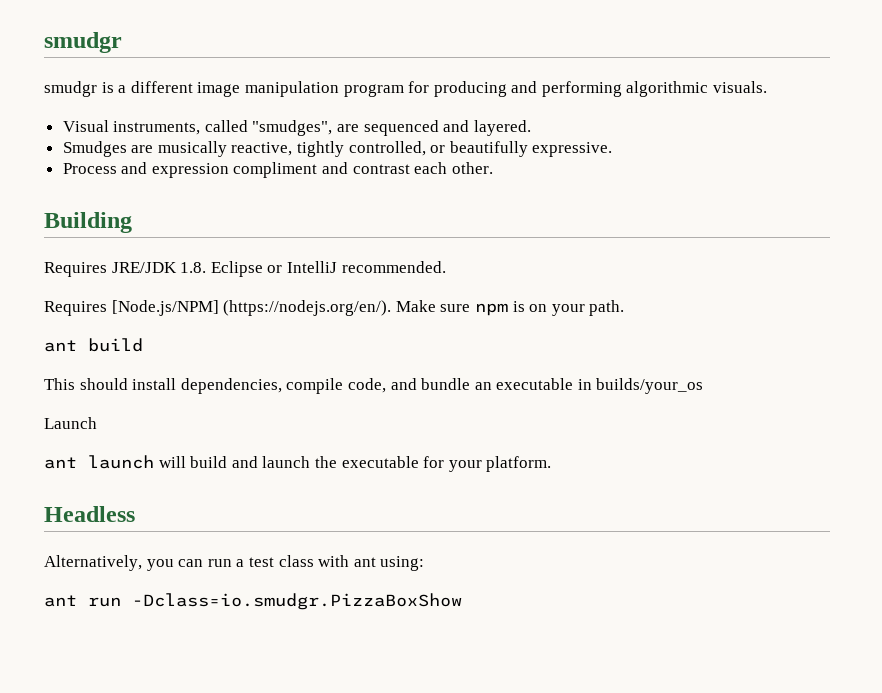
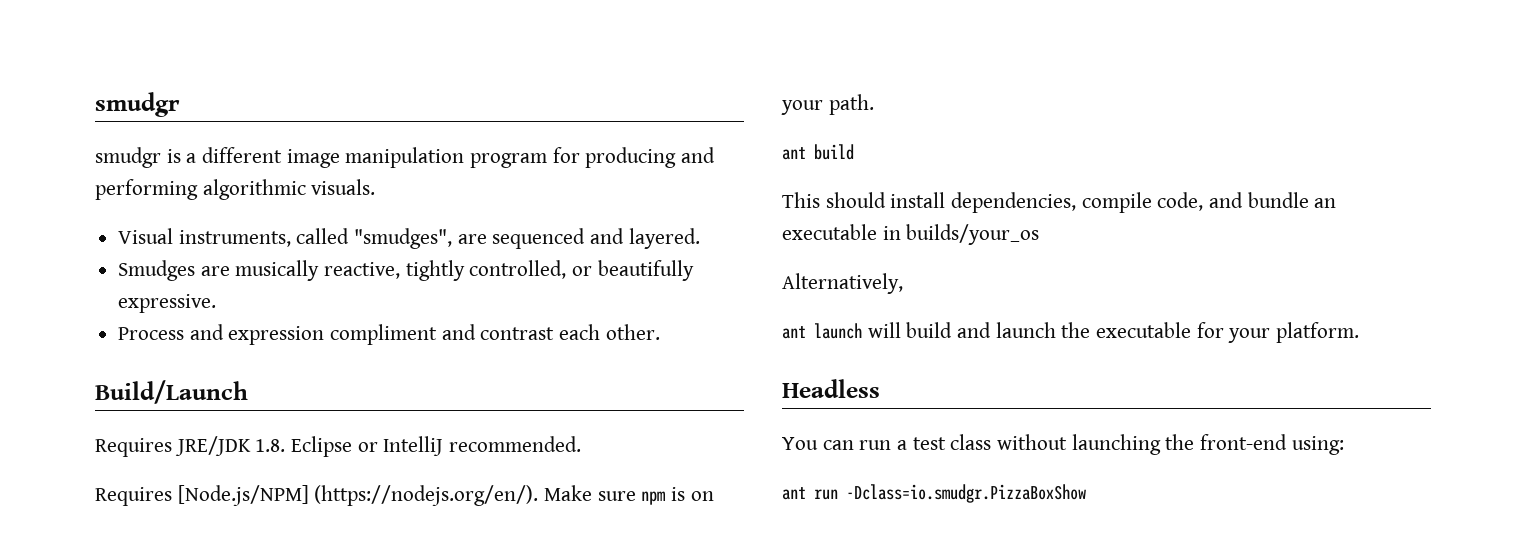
- Building
+ Build/Launch
- Launch
+ Alternatively,
- Alternatively, you can run a test class with ant using:
+ You can run a test class without launching the front-end using:

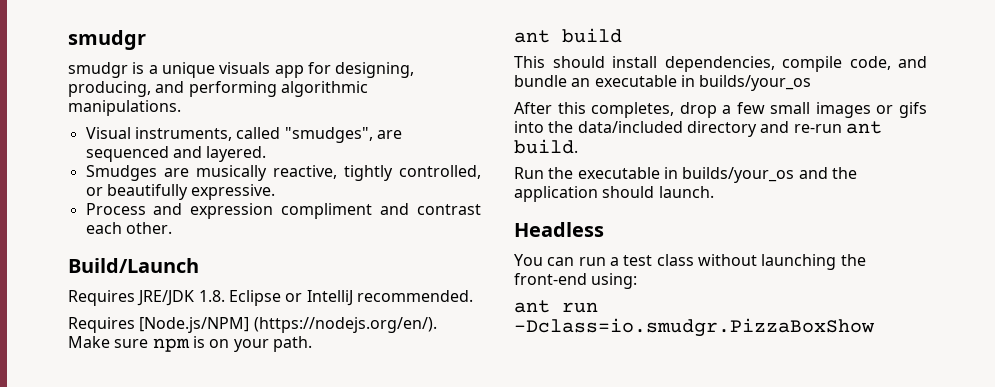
- smudgr is a different image manipulation program for producing and performing algorithmic visuals.
+ smudgr is a unique visuals app for designing, producing, and performing algorithmic manipulations.
- Alternatively,
- ant launch will build and launch the executable for your platform.
+ After this completes, drop a few small images or gifs into the data/included directory and re-run ant build.
+ Run the executable in builds/your_os and the application should launch.

